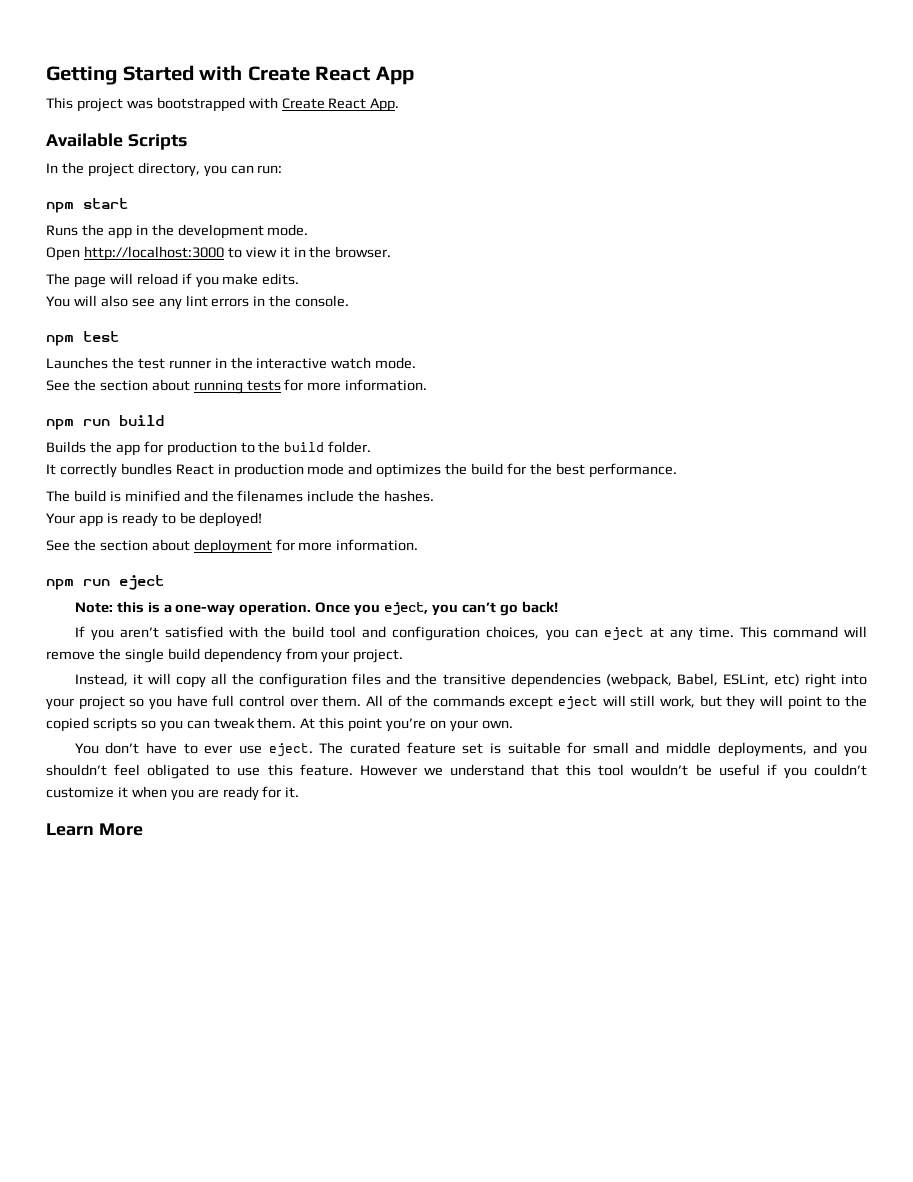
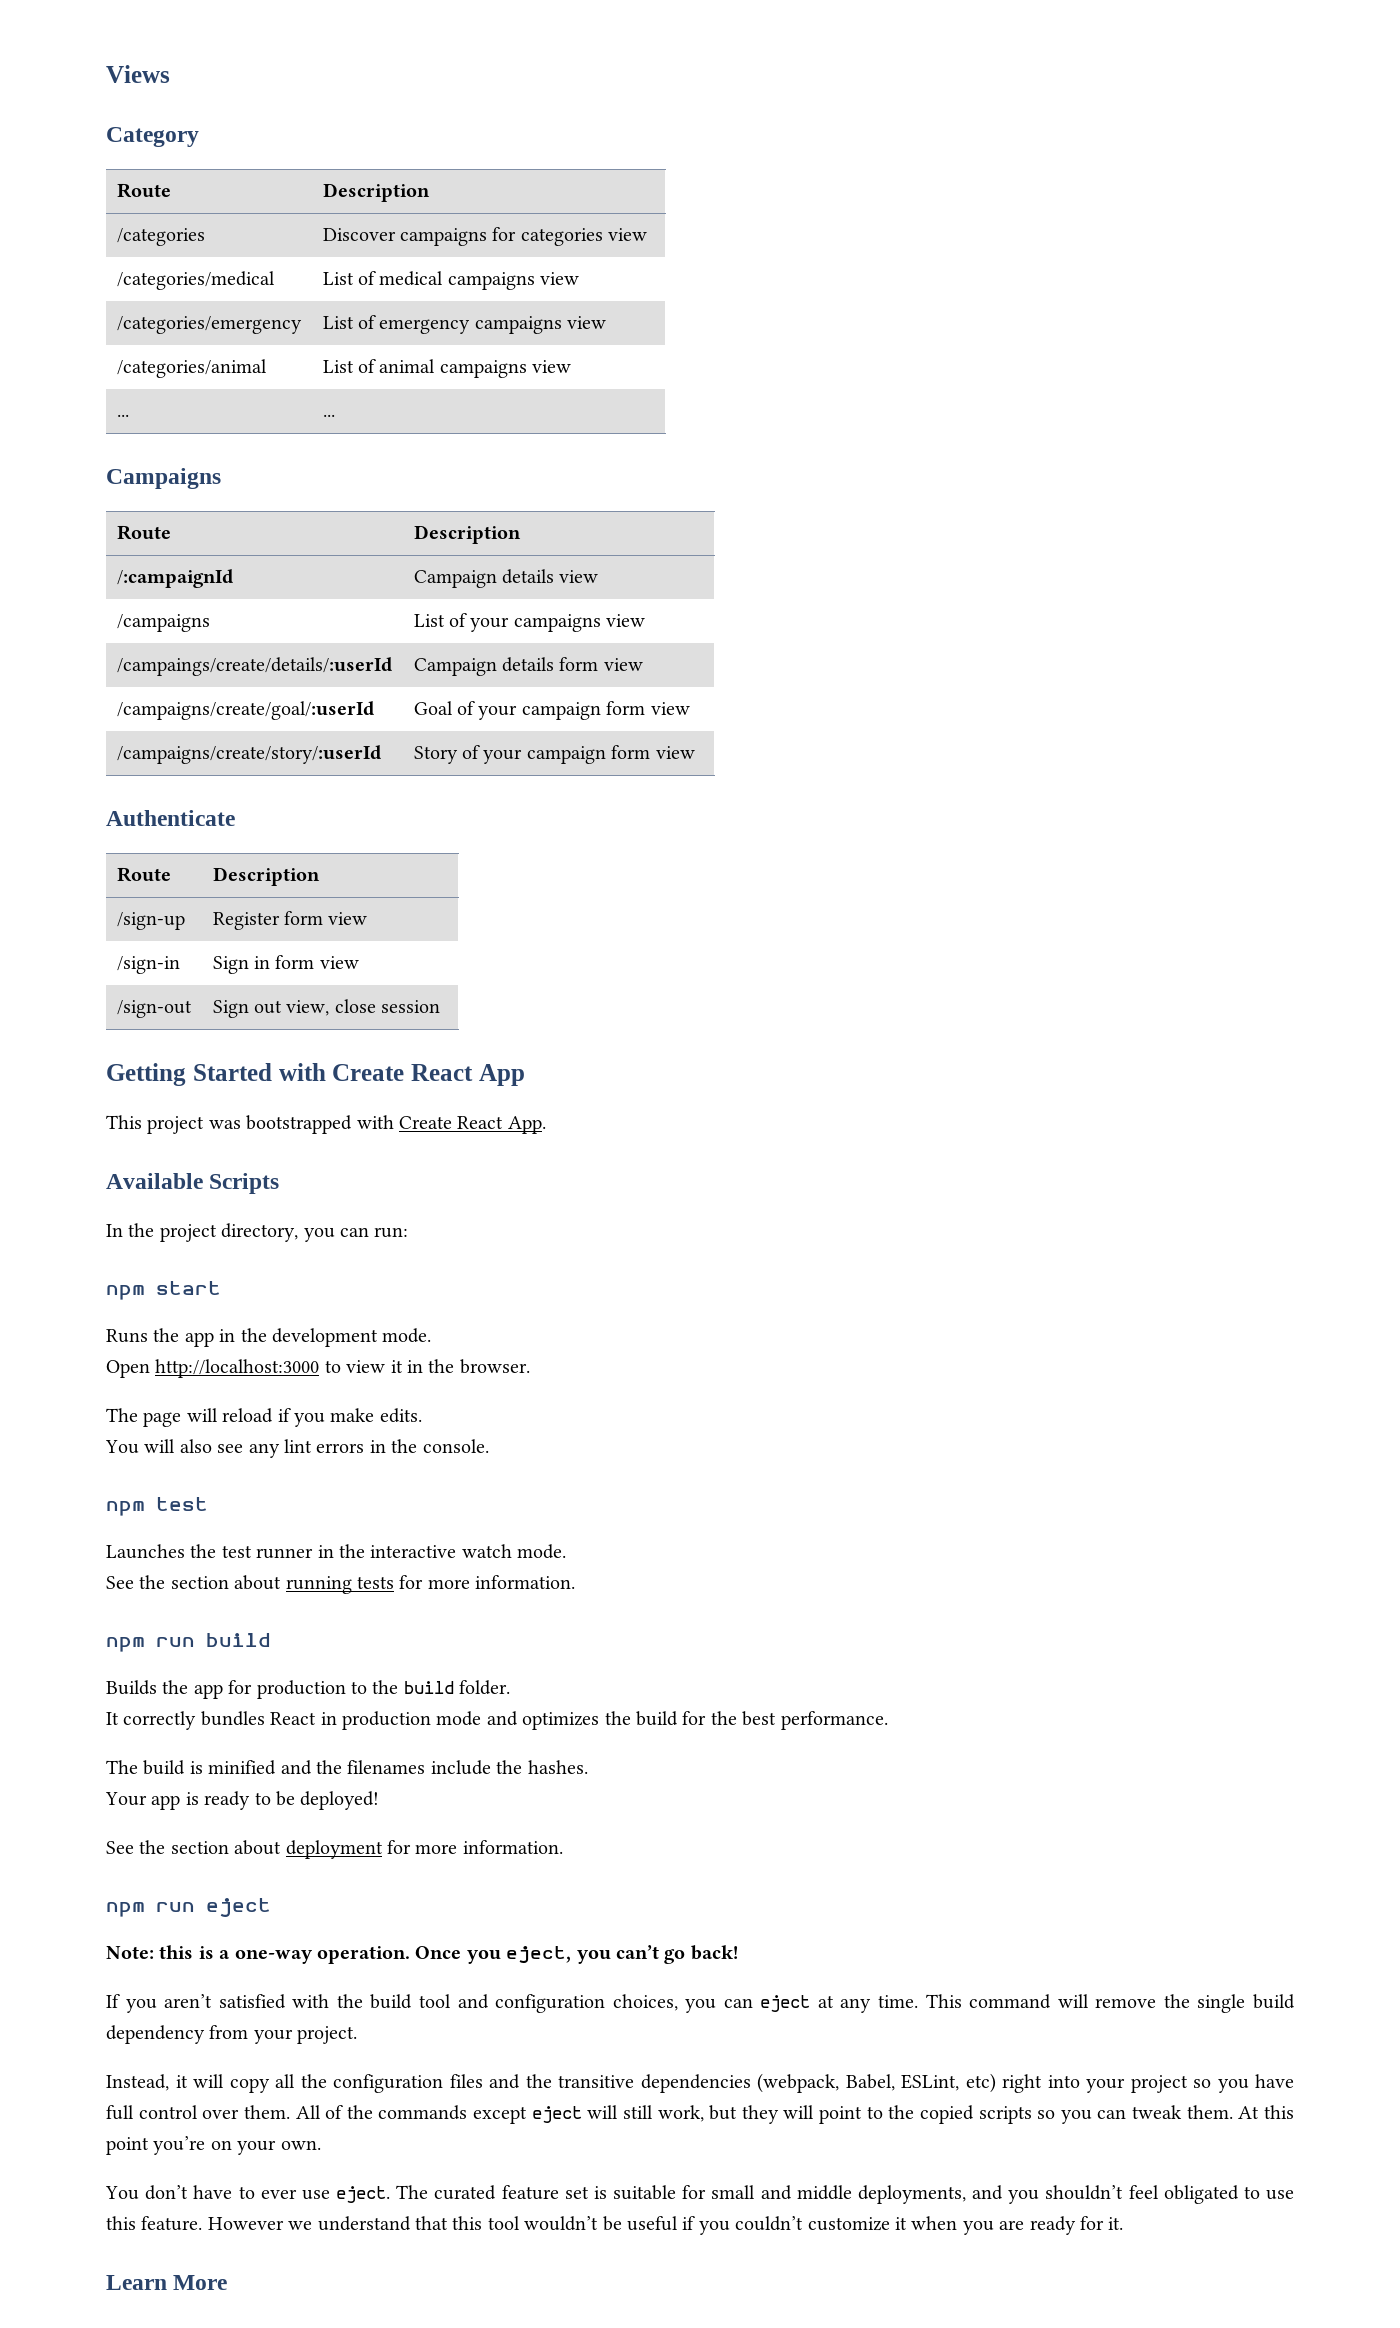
+ Views
+ Category
+ Route | Description
+ /categories | Discover campaigns for categories view
+ /categories/medical | List of medical campaigns view
+ /categories/emergency | List of emergency campaigns view
+ /categories/animal | List of animal campaigns view
+ ... | ...
+ Campaigns
+ Route | Description
+ /:campaignId | Campaign details view
+ /campaigns | List of your campaigns view
+ /campaings/create/details/:userId | Campaign details form view
+ /campaigns/create/goal/:userId | Goal of your campaign form view
+ /campaigns/create/story/:userId | Story of your campaign form view
+ Authenticate
+ Route | Description
+ /sign-up | Register form view
+ /sign-in | Sign in form view
+ /sign-out | Sign out view, close session

